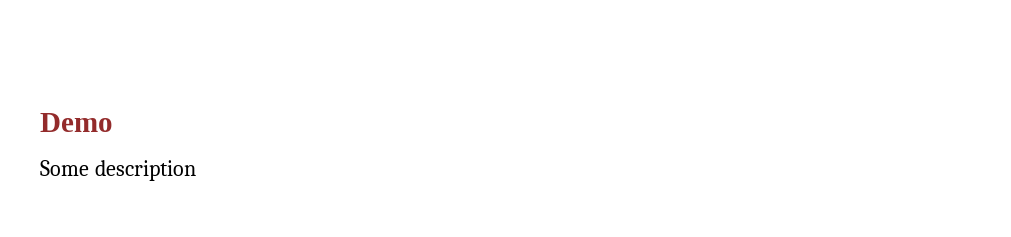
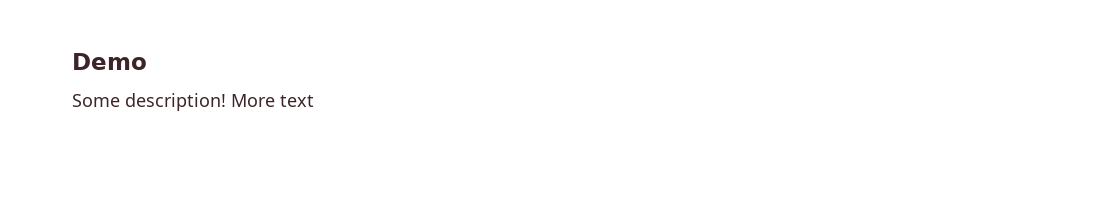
- Some description
+ Some description! More text

